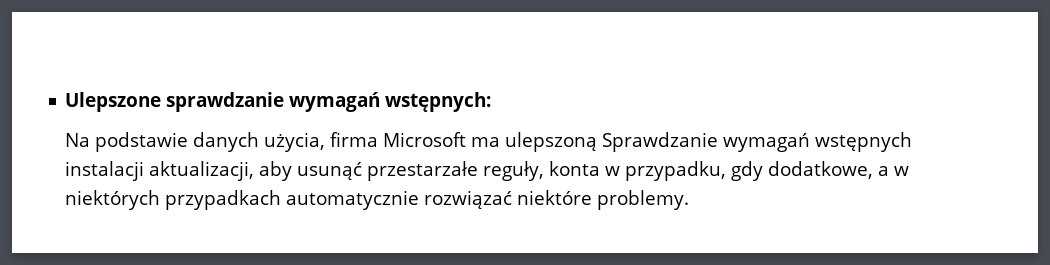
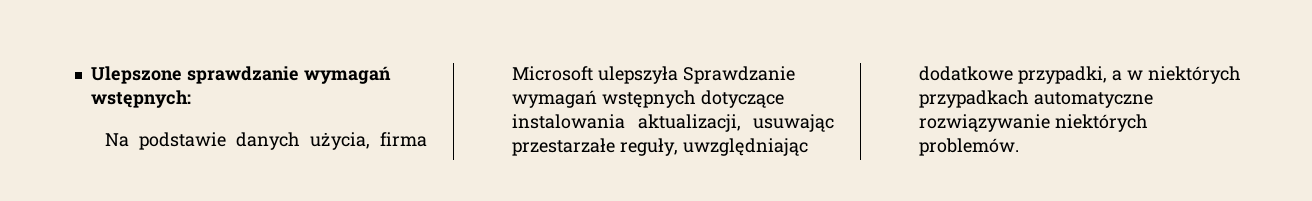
- Na podstawie danych użycia, firma Microsoft ma ulepszoną Sprawdzanie wymagań wstępnych instalacji aktualizacji, aby usunąć przestarzałe reguły, konta w przypadku, gdy dodatkowe, a w niektórych przypadkach automatycznie rozwiązać niektóre problemy.
+ Na podstawie danych użycia, firma Microsoft ulepszyła Sprawdzanie wymagań wstępnych dotyczące instalowania aktualizacji, usuwając przestarzałe reguły, uwzględniając dodatkowe przypadki, a w niektórych przypadkach automatyczne rozwiązywanie niektórych problemów.

